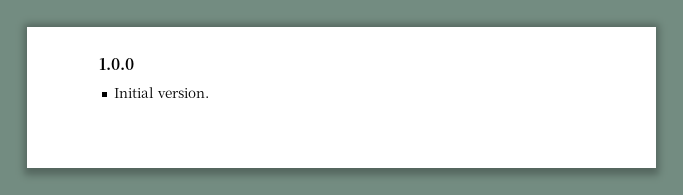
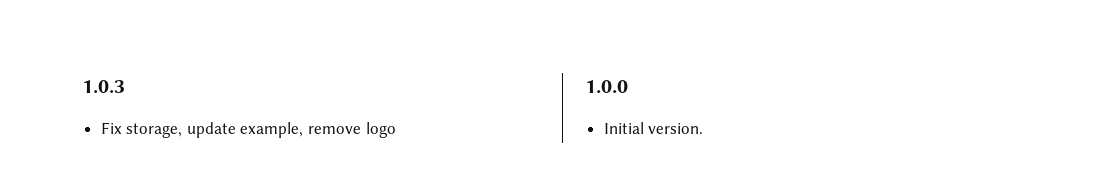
+ 1.0.3
+ Fix storage, update example, remove logo

